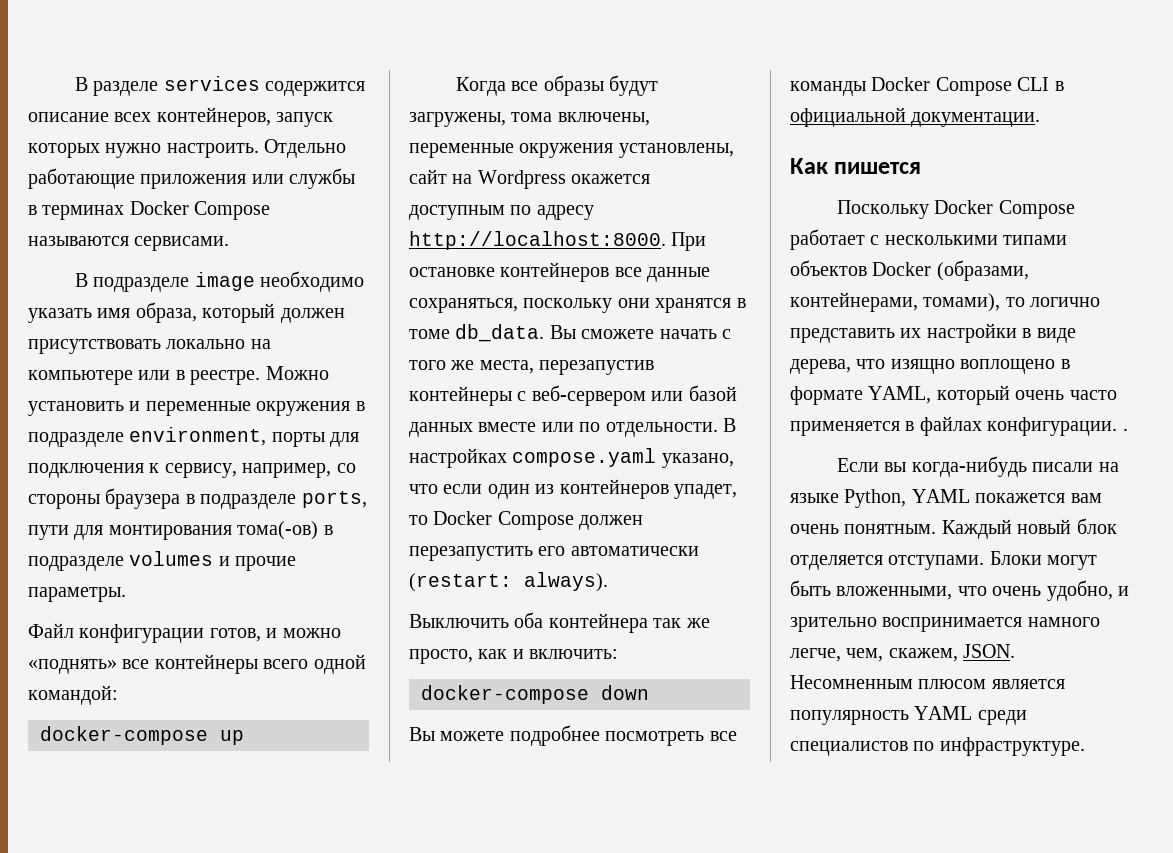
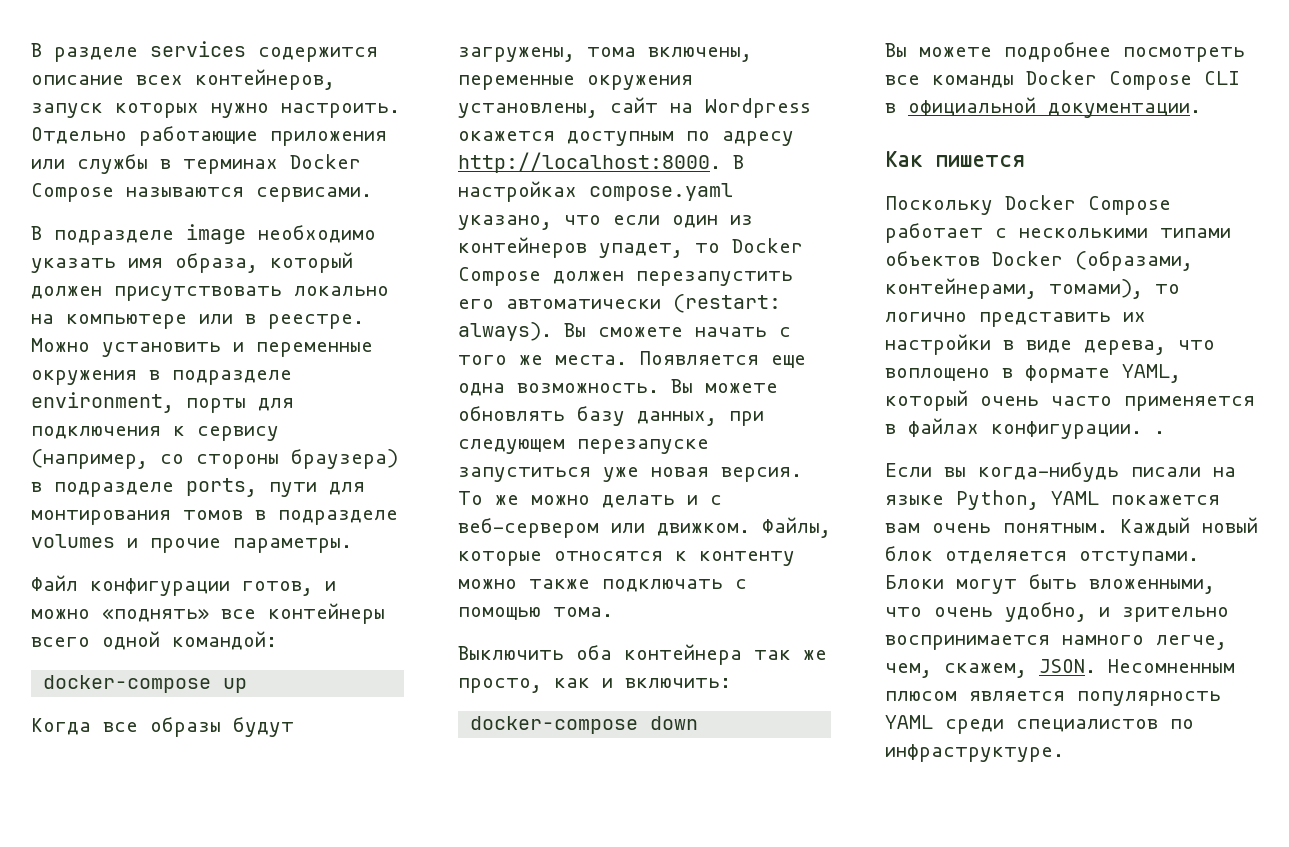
- Можно установить и переменные окружения в подразделе environment, порты для подключения к сервису, например, со стороны браузера в подразделе ports, пути для монтирования тома(-ов) в подразделе volumes и прочие параметры.
+ Можно установить и переменные окружения в подразделе environment, порты для подключения к сервису (например, со стороны браузера) в подразделе ports, пути для монтирования томов в подразделе volumes и прочие параметры.
- При остановке контейнеров все данные сохраняться, поскольку они хранятся в томе db_data. Вы сможете начать с того же места, перезапустив контейнеры с веб-сервером или базой данных вместе или по отдельности.
+ Вы сможете начать с того же места. Появляется еще одна возможность. Вы можете обновлять базу данных, при следующем перезапуске запуститься уже новая версия. То же можно делать и с веб-сервером или движком. Файлы, которые относятся к контенту можно также подключать с помощью тома.
- Поскольку Docker Compose работает с несколькими типами объектов Docker (образами, контейнерами, томами), то логично представить их настройки в виде дерева, что изящно воплощено в формате YAML, который очень часто применяется в файлах конфигурации. .
+ Поскольку Docker Compose работает с несколькими типами объектов Docker (образами, контейнерами, томами), то логично представить их настройки в виде дерева, что воплощено в формате YAML, который очень часто применяется в файлах конфигурации. .

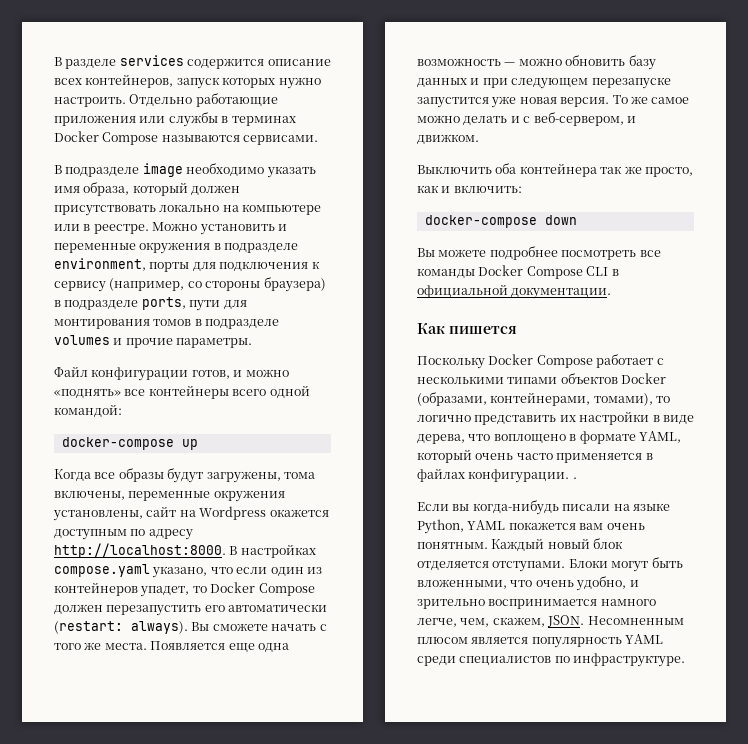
- Появляется еще одна возможность. Вы можете обновлять базу данных, при следующем перезапуске запуститься уже новая версия.
+ Появляется еще одна возможность — можно обновить базу данных и при следующем перезапуске запустится уже новая версия.
- То же можно делать и с веб-сервером или движком. Файлы, которые относятся к контенту можно также подключать с помощью тома.
+ То же самое можно делать и с веб-сервером, и движком.

